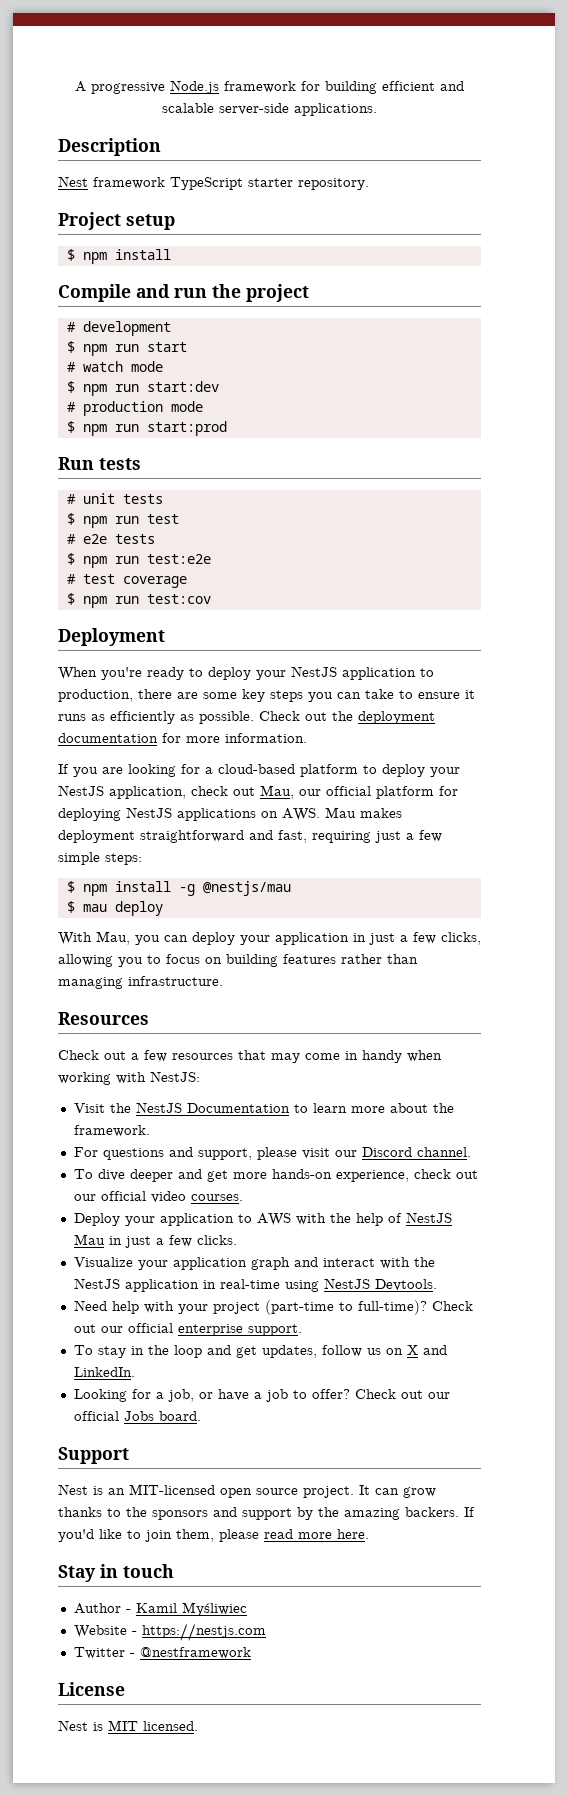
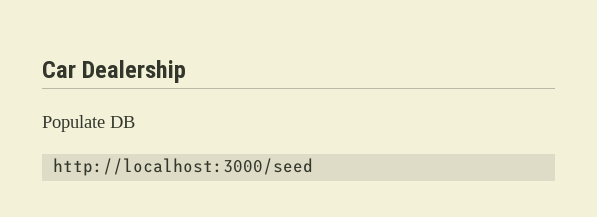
- A progressive Node.js framework for building efficient and scalable server-side applications.
- Description
- Nest framework TypeScript starter repository.
- Project setup
- $ npm install
- Compile and run the project
- # development
- $ npm run start
- # watch mode
- $ npm run start:dev
- # production mode
- $ npm run start:prod
- Run tests
- # unit tests
- $ npm run test
- # e2e tests
- $ npm run test:e2e
- # test coverage
- $ npm run test:cov
- Deployment
- When you're ready to deploy your NestJS application to production, there are some key steps you can take to ensure it runs as efficiently as possible. Check out the deployment documentation for more information.
- If you are looking for a cloud-based platform to deploy your NestJS application, check out Mau, our official platform for deploying NestJS applications on AWS. Mau makes deployment straightforward and fast, requiring just a few simple steps:
- $ npm install -g @nestjs/mau
- $ mau deploy
- With Mau, you can deploy your application in just a few clicks, allowing you to focus on building features rather than managing infrastructure.
- Resources
- Check out a few resources that may come in handy when working with NestJS:
- Visit the NestJS Documentation to learn more about the framework.
- For questions and support, please visit our Discord channel.
- To dive deeper and get more hands-on experience, check out our official video courses.
- Deploy your application to AWS with the help of NestJS Mau in just a few clicks.
- Visualize your application graph and interact with the NestJS application in real-time using NestJS Devtools.
- Need help with your project (part-time to full-time)? Check out our official enterprise support.
- To stay in the loop and get updates, follow us on X and LinkedIn.
- Looking for a job, or have a job to offer? Check out our official Jobs board.
- Support
- Nest is an MIT-licensed open source project. It can grow thanks to the sponsors and support by the amazing backers. If you'd like to join them, please read more here.
- Stay in touch
- Author - Kamil Myśliwiec
- Website - https://nestjs.com
- Twitter - @nestframework
- License
- Nest is MIT licensed.
+ Car Dealership
+ Populate DB
+ http://localhost:3000/seed

